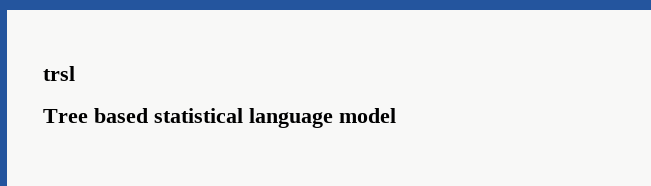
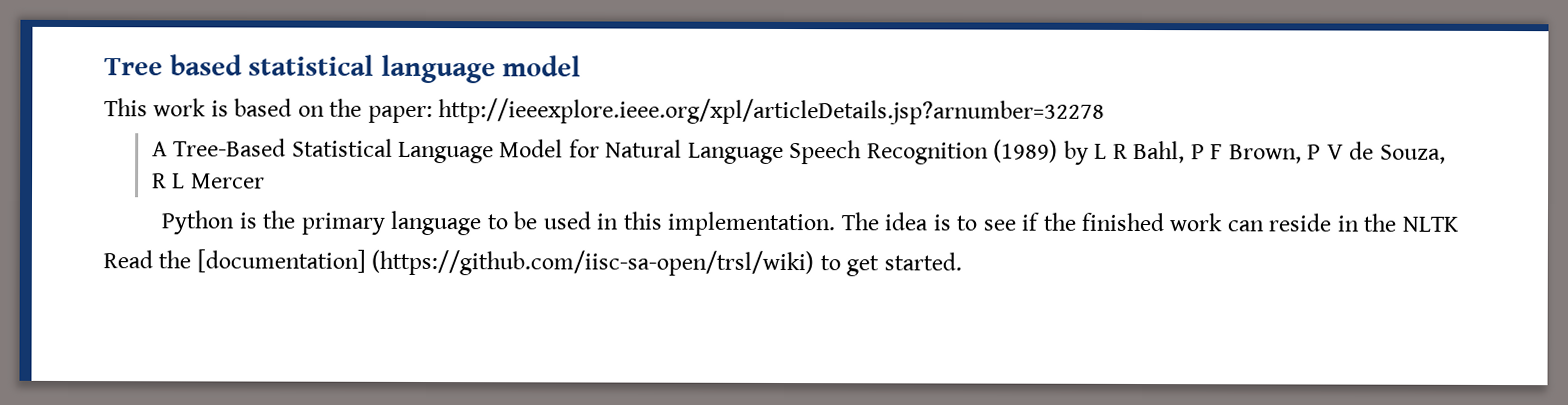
- trsl
+ This work is based on the paper: http://ieeexplore.ieee.org/xpl/articleDetails.jsp?arnumber=32278
+ A Tree-Based Statistical Language Model for Natural Language Speech Recognition (1989) by L R Bahl, P F Brown, P V de Souza, R L Mercer
+ Python is the primary language to be used in this implementation. The idea is to see if the finished work can reside in the NLTK
+ Read the [documentation] (https://github.com/iisc-sa-open/trsl/wiki) to get started.

